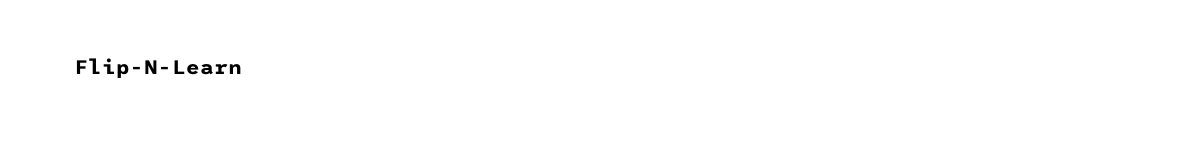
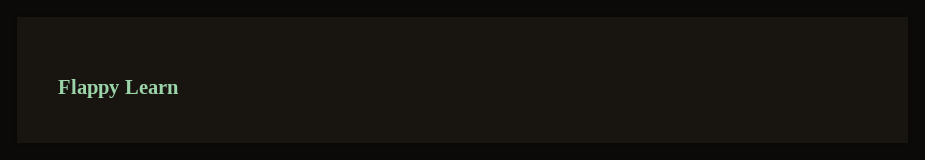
- Flip-N-Learn
+ Flappy Learn

